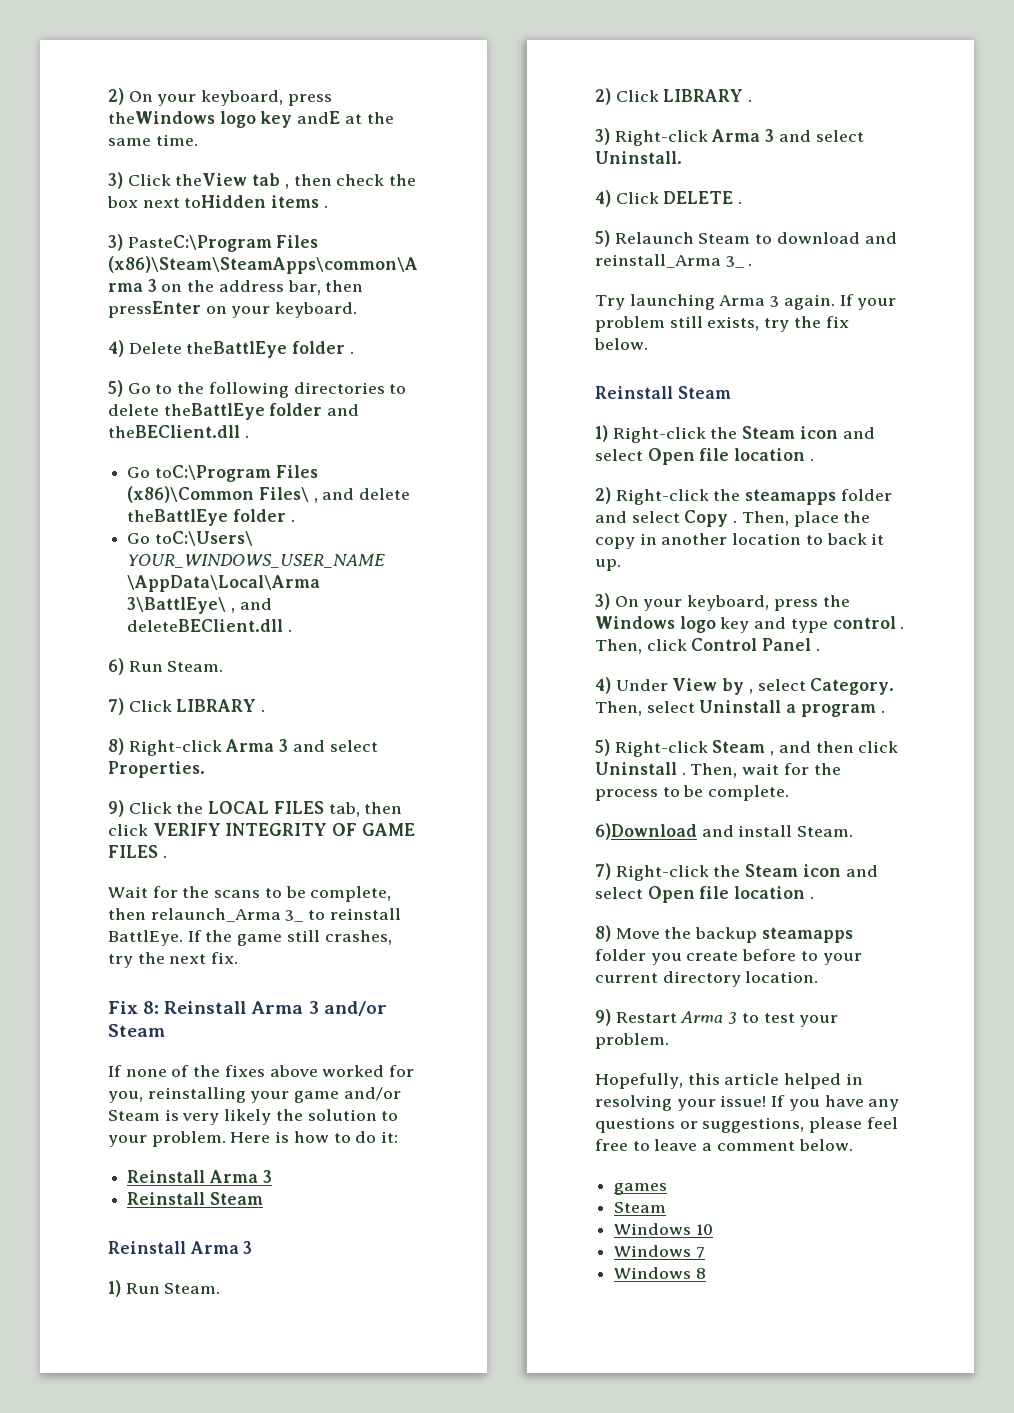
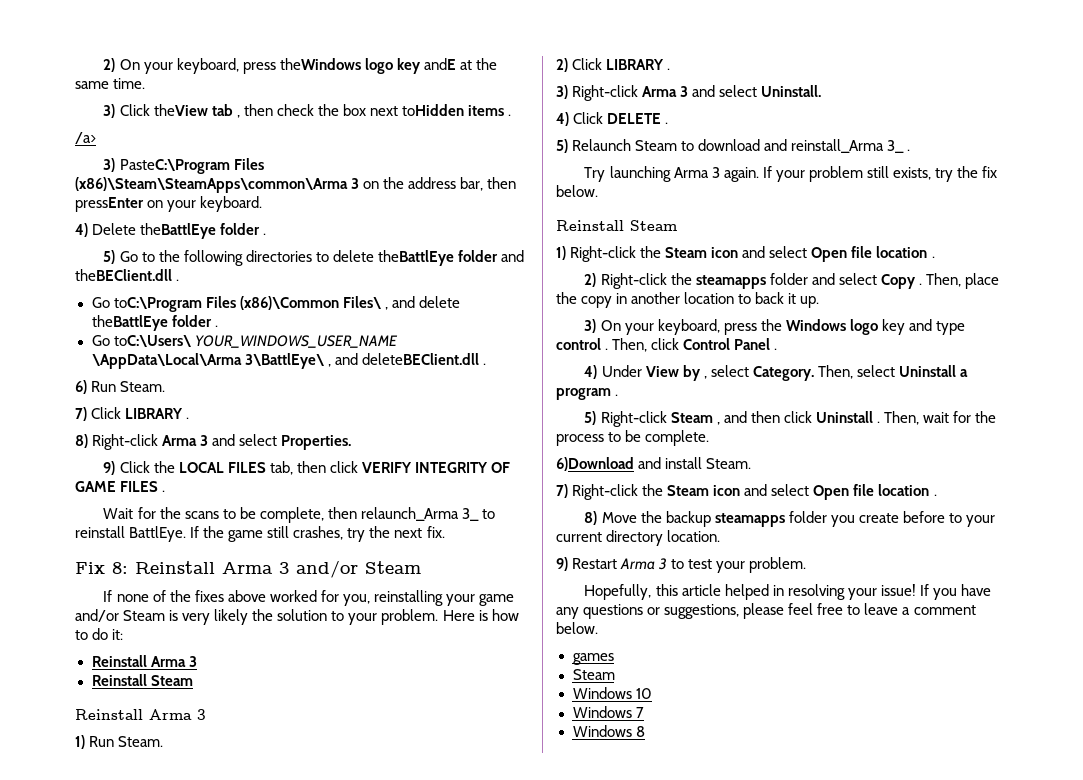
+ /a>

